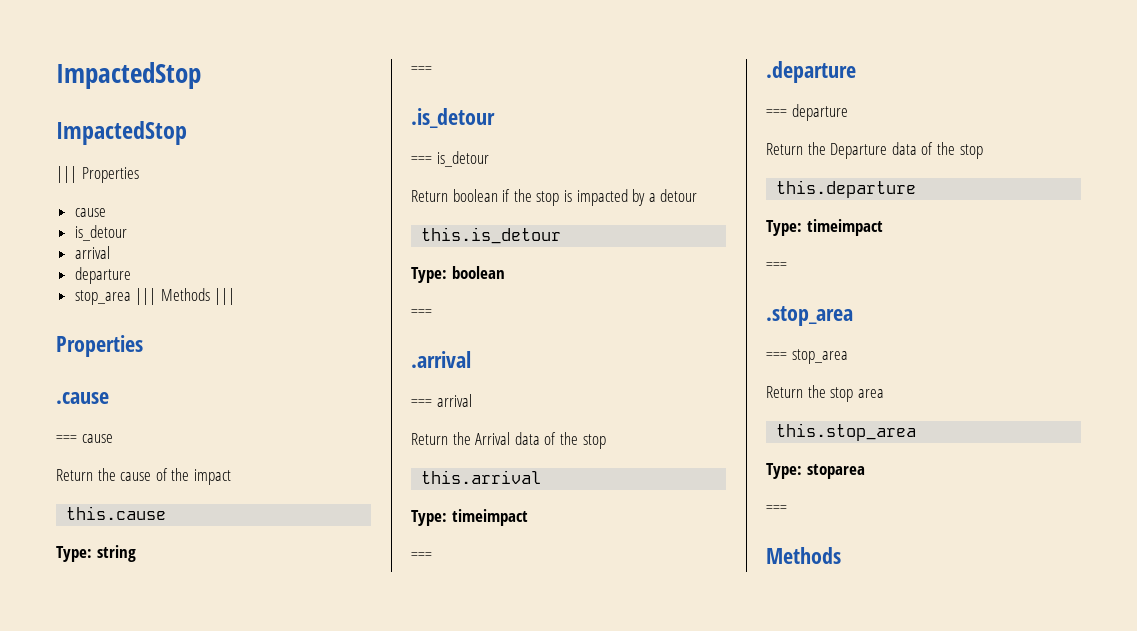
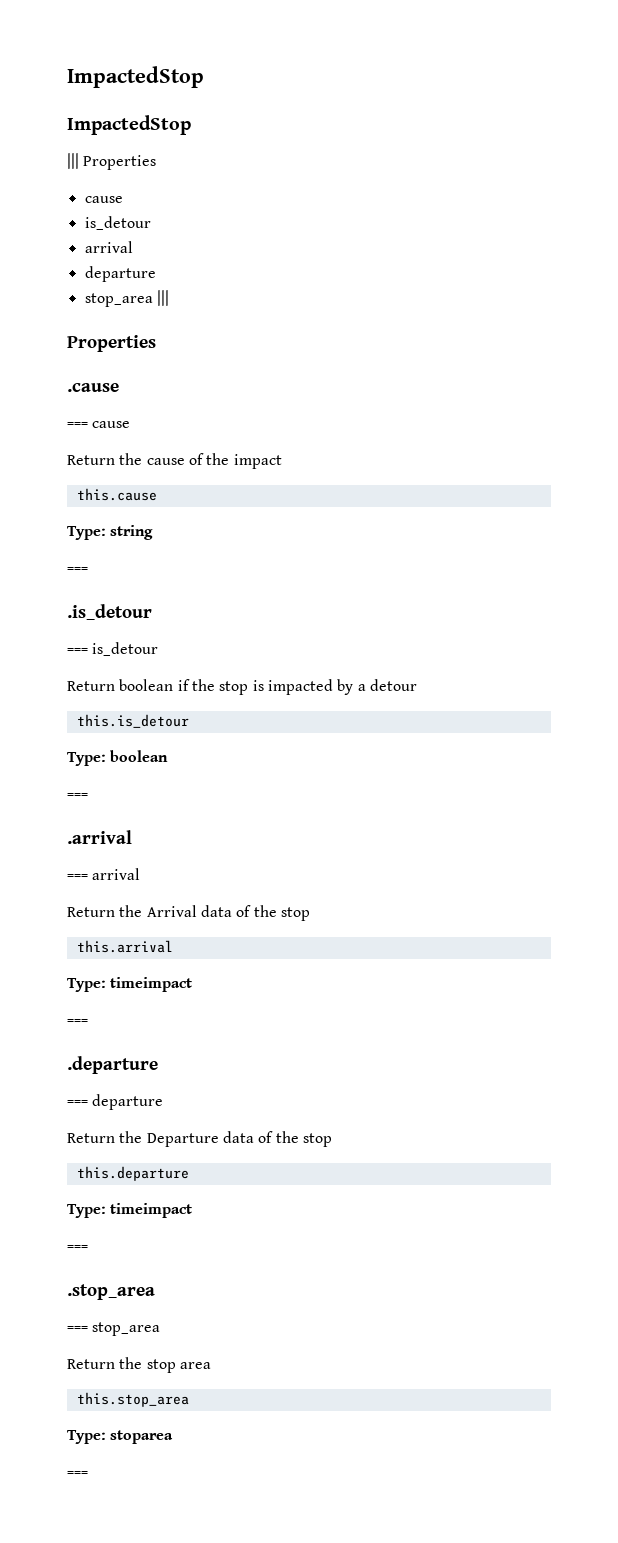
- stop_area ||| Methods |||
+ stop_area |||
  Type: stoparea
  ===
- Methods

